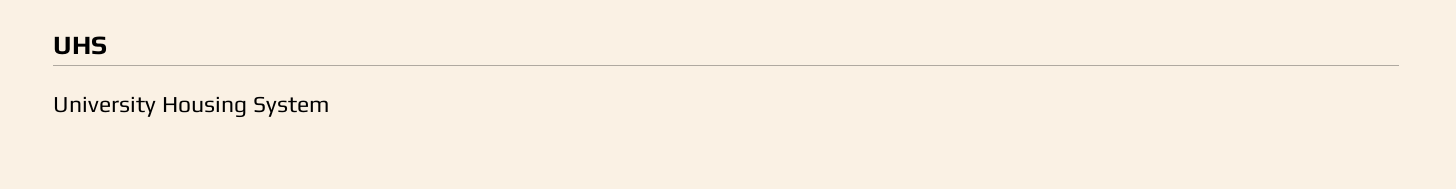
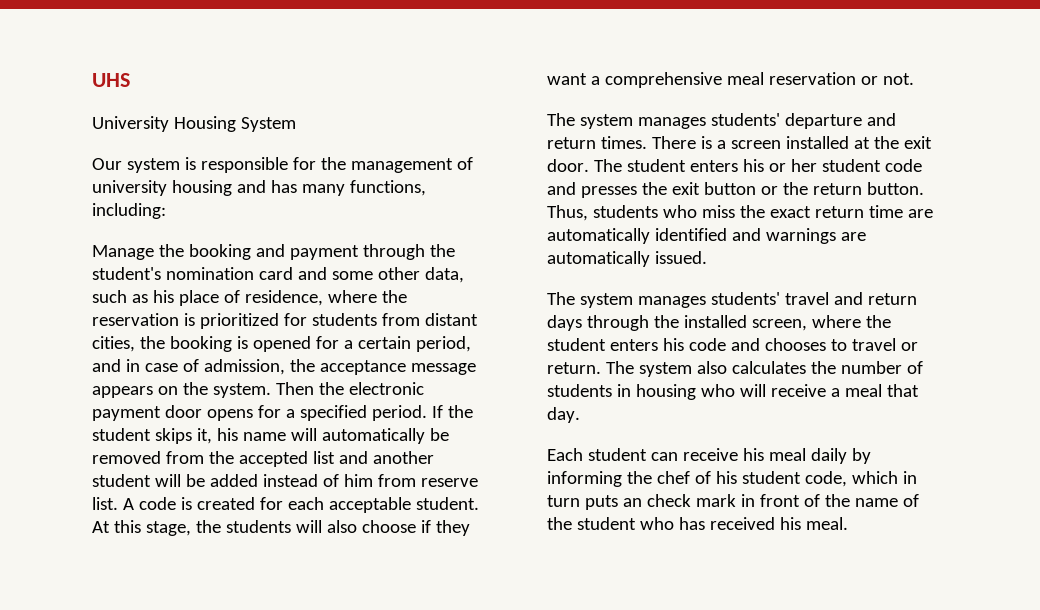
+ Our system is responsible for the management of university housing and has many functions, including:
+ Manage the booking and payment through the student's nomination card and some other data, such as his place of residence, where the reservation is prioritized for students from distant cities, the booking is opened for a certain period, and in case of admission, the acceptance message appears on the system. Then the electronic payment door opens for a specified period. If the student skips it, his name will automatically be removed from the accepted list and another student will be added instead of him from reserve list. A code is created for each acceptable student. At this stage, the students will also choose if they want a comprehensive meal reservation or not.
+ The system manages students' departure and return times. There is a screen installed at the exit door. The student enters his or her student code and presses the exit button or the return button. Thus, students who miss the exact return time are automatically identified and warnings are automatically issued.
+ The system manages students' travel and return days through the installed screen, where the student enters his code and chooses to travel or return. The system also calculates the number of students in housing who will receive a meal that day.
+ Each student can receive his meal daily by informing the chef of his student code, which in turn puts an check mark in front of the name of the student who has received his meal.

